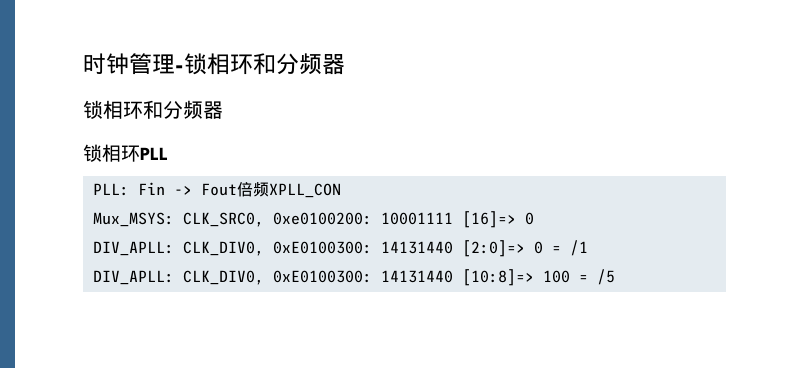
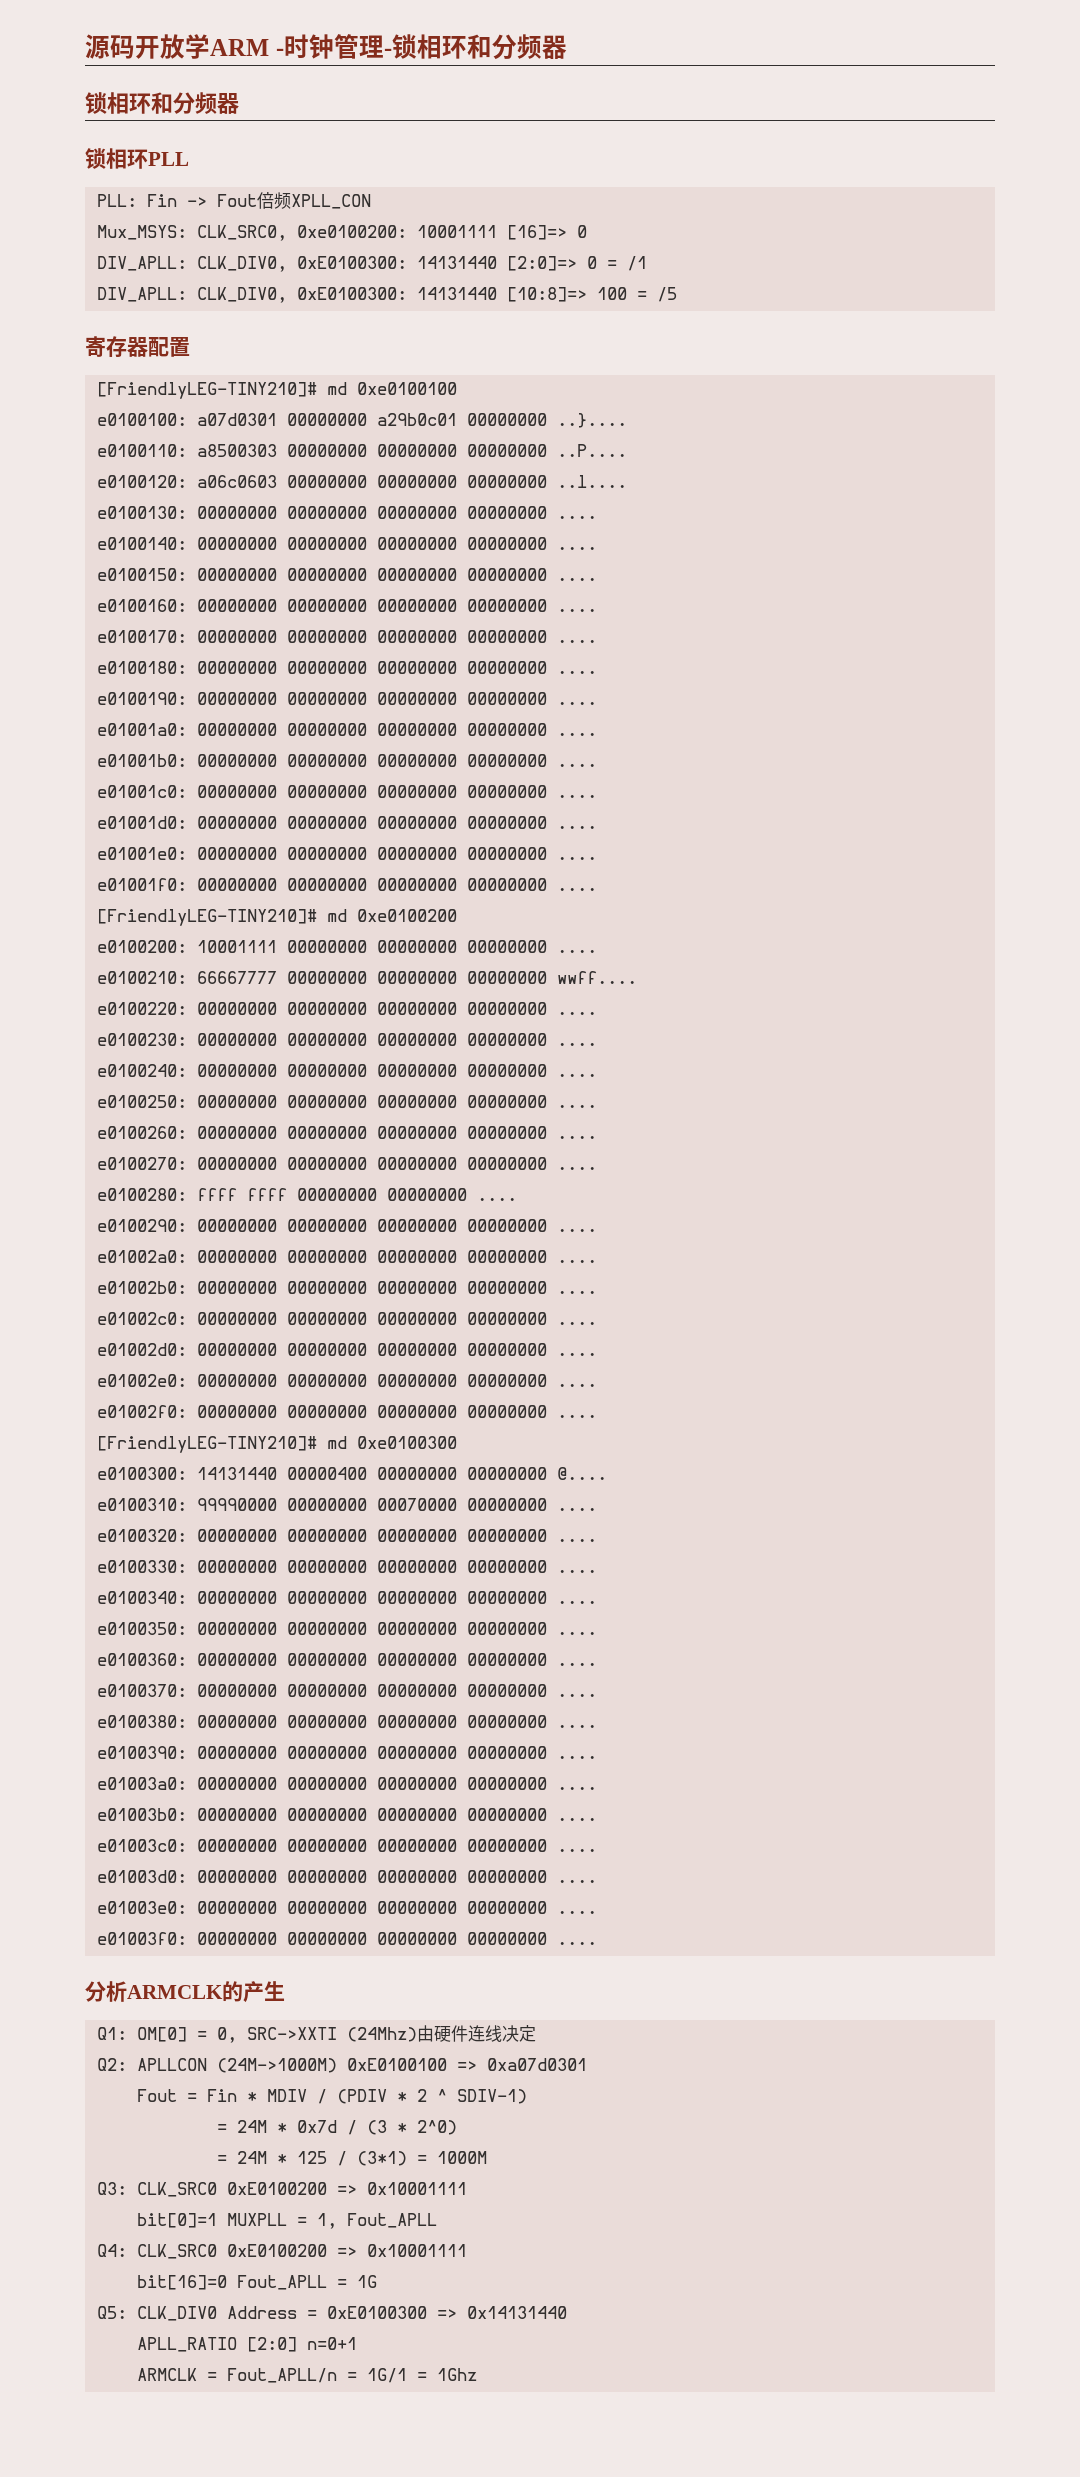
- 时钟管理-锁相环和分频器
+ 源码开放学ARM -时钟管理-锁相环和分频器
+ 寄存器配置
+ [FriendlyLEG-TINY210]# md 0xe0100100
+ e0100100: a07d0301 00000000 a29b0c01 00000000 ..}....
+ e0100110: a8500303 00000000 00000000 00000000 ..P....
+ e0100120: a06c0603 00000000 00000000 00000000 ..l....
+ e0100130: 00000000 00000000 00000000 00000000 ....
+ e0100140: 00000000 00000000 00000000 00000000 ....
+ e0100150: 00000000 00000000 00000000 00000000 ....
+ e0100160: 00000000 00000000 00000000 00000000 ....
+ e0100170: 00000000 00000000 00000000 00000000 ....
+ e0100180: 00000000 00000000 00000000 00000000 ....
+ e0100190: 00000000 00000000 00000000 00000000 ....
+ e01001a0: 00000000 00000000 00000000 00000000 ....
+ e01001b0: 00000000 00000000 00000000 00000000 ....
+ e01001c0: 00000000 00000000 00000000 00000000 ....
+ e01001d0: 00000000 00000000 00000000 00000000 ....
+ e01001e0: 00000000 00000000 00000000 00000000 ....
+ e01001f0: 00000000 00000000 00000000 00000000 ....
+ [FriendlyLEG-TINY210]# md 0xe0100200
+ e0100200: 10001111 00000000 00000000 00000000 ....
+ e0100210: 66667777 00000000 00000000 00000000 wwff....
+ e0100220: 00000000 00000000 00000000 00000000 ....
+ e0100230: 00000000 00000000 00000000 00000000 ....
+ e0100240: 00000000 00000000 00000000 00000000 ....
+ e0100250: 00000000 00000000 00000000 00000000 ....
+ e0100260: 00000000 00000000 00000000 00000000 ....
+ e0100270: 00000000 00000000 00000000 00000000 ....
+ e0100280: ffff ffff 00000000 00000000 ....
+ e0100290: 00000000 00000000 00000000 00000000 ....
+ e01002a0: 00000000 00000000 00000000 00000000 ....
+ e01002b0: 00000000 00000000 00000000 00000000 ....
+ e01002c0: 00000000 00000000 00000000 00000000 ....
+ e01002d0: 00000000 00000000 00000000 00000000 ....
+ e01002e0: 00000000 00000000 00000000 00000000 ....
+ e01002f0: 00000000 00000000 00000000 00000000 ....
+ [FriendlyLEG-TINY210]# md 0xe0100300
+ e0100300: 14131440 00000400 00000000 00000000 @....
+ e0100310: 99990000 00000000 00070000 00000000 ....
+ e0100320: 00000000 00000000 00000000 00000000 ....
+ e0100330: 00000000 00000000 00000000 00000000 ....
+ e0100340: 00000000 00000000 00000000 00000000 ....
+ e0100350: 00000000 00000000 00000000 00000000 ....
+ e0100360: 00000000 00000000 00000000 00000000 ....
+ e0100370: 00000000 00000000 00000000 00000000 ....
+ e0100380: 00000000 00000000 00000000 00000000 ....
+ e0100390: 00000000 00000000 00000000 00000000 ....
+ e01003a0: 00000000 00000000 00000000 00000000 ....
+ e01003b0: 00000000 00000000 00000000 00000000 ....
+ e01003c0: 00000000 00000000 00000000 00000000 ....
+ e01003d0: 00000000 00000000 00000000 00000000 ....
+ e01003e0: 00000000 00000000 00000000 00000000 ....
+ e01003f0: 00000000 00000000 00000000 00000000 ....
+ 分析ARMCLK的产生
+ Q1: OM[0] = 0, SRC->XXTI (24Mhz)由硬件连线决定
+ Q2: APLLCON (24M->1000M) 0xE0100100 => 0xa07d0301
+ Fout = Fin * MDIV / (PDIV * 2 ^ SDIV-1)
+ = 24M * 0x7d / (3 * 2^0)
+ = 24M * 125 / (3*1) = 1000M
+ Q3: CLK_SRC0 0xE0100200 => 0x10001111
+ bit[0]=1 MUXPLL = 1, Fout_APLL
+ Q4: CLK_SRC0 0xE0100200 => 0x10001111
+ bit[16]=0 Fout_APLL = 1G
+ Q5: CLK_DIV0 Address = 0xE0100300 => 0x14131440
+ APLL_RATIO [2:0] n=0+1
+ ARMCLK = Fout_APLL/n = 1G/1 = 1Ghz

